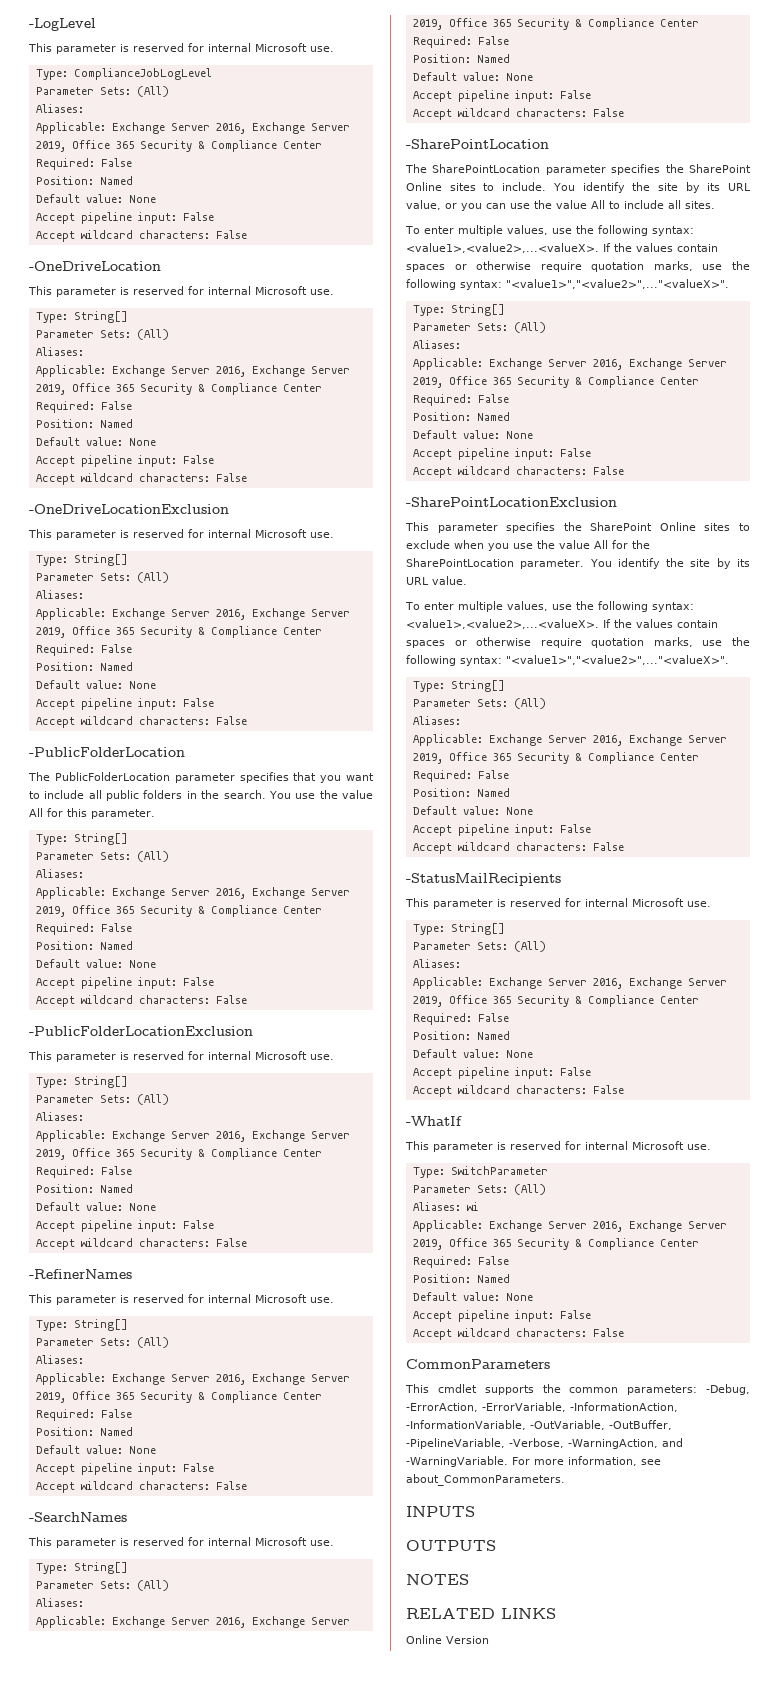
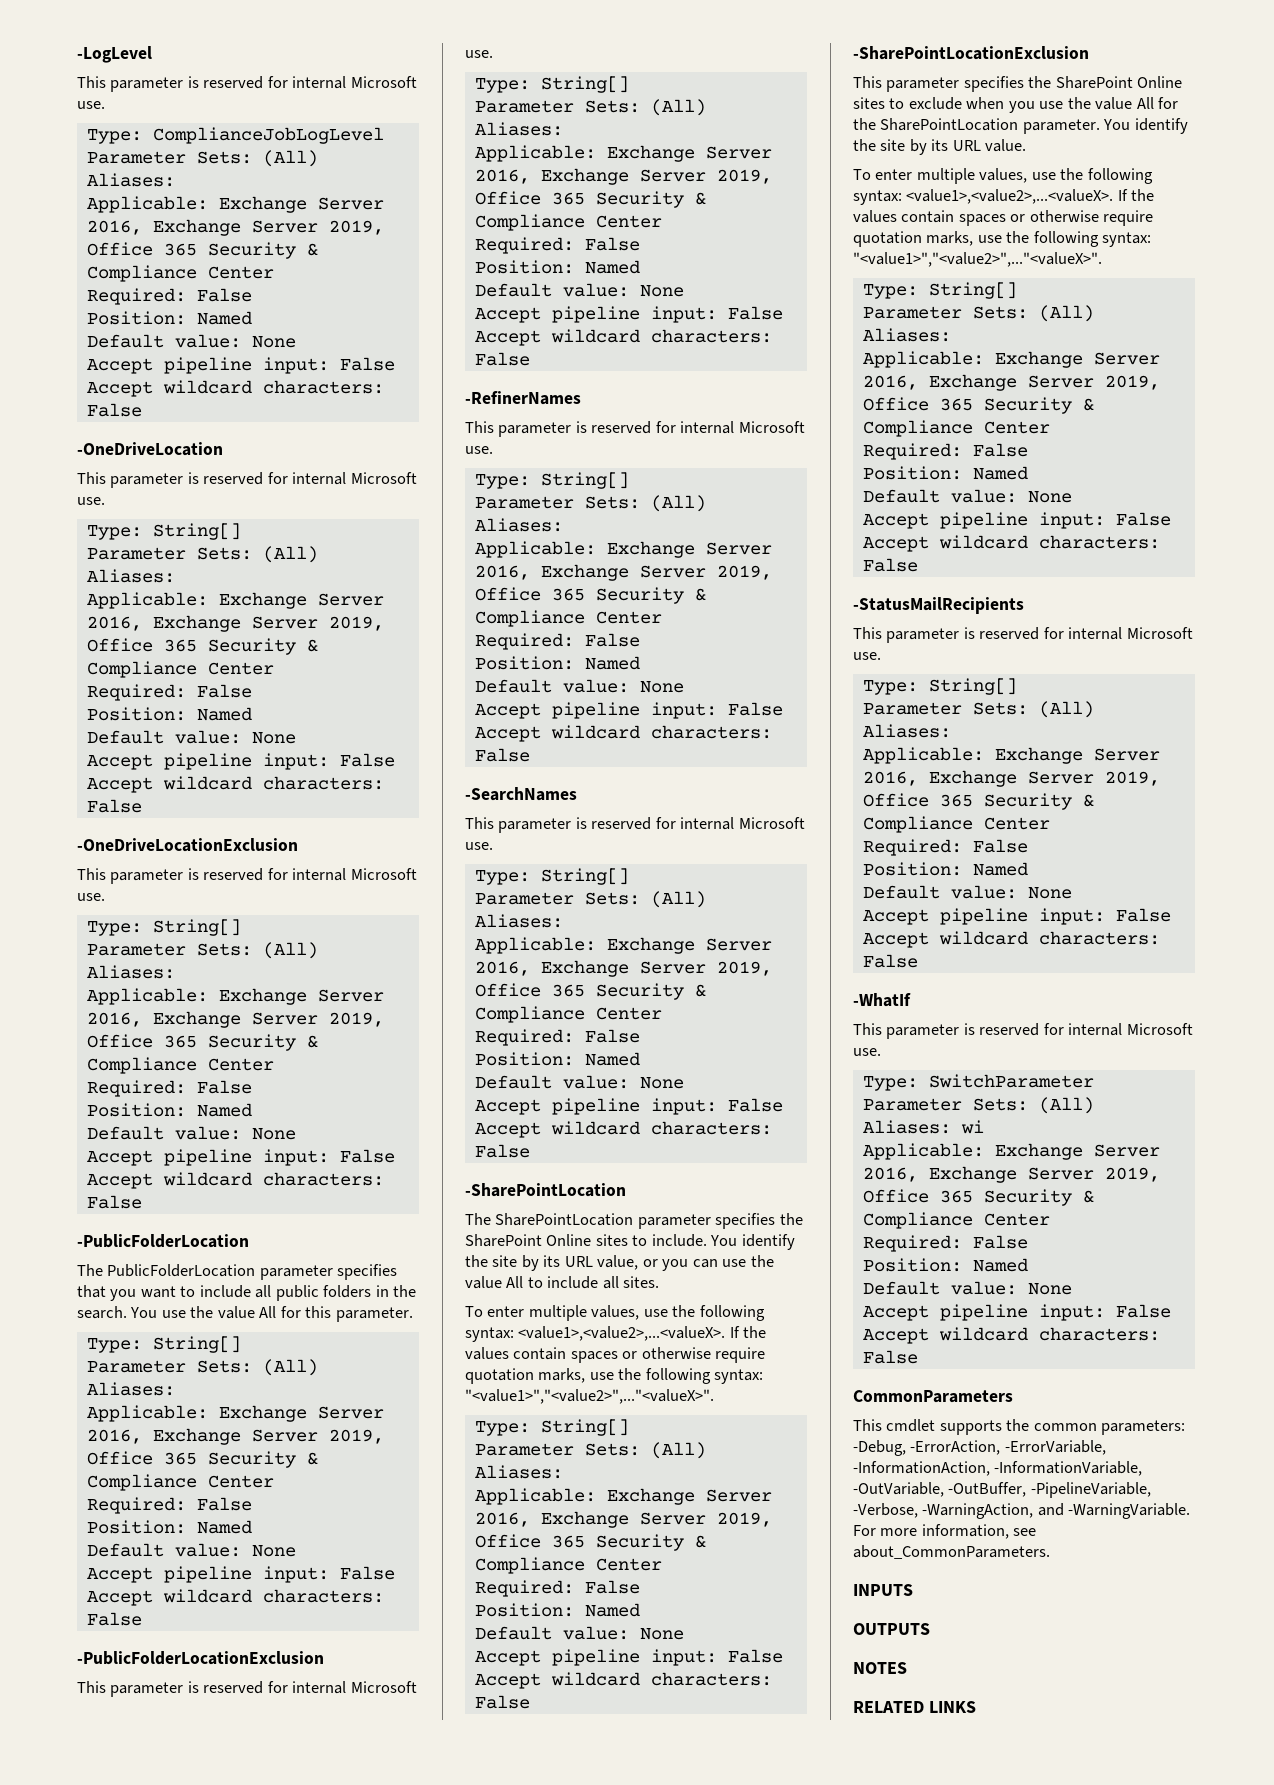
- Online Version

